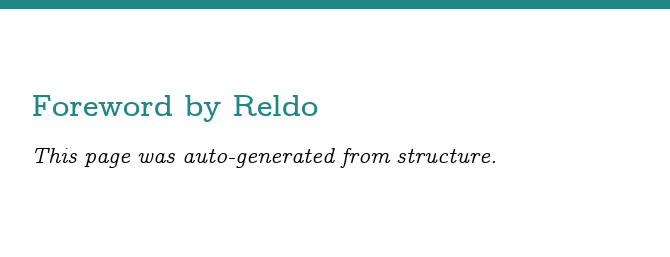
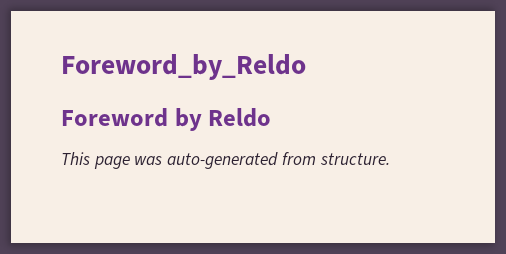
+ Foreword_by_Reldo

